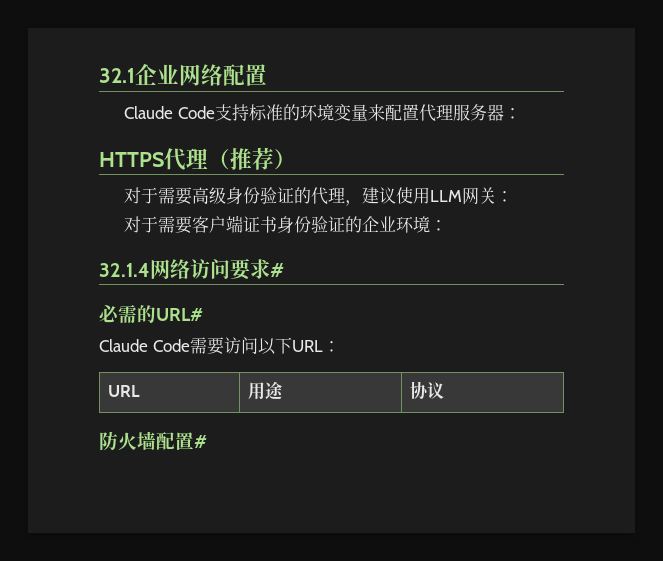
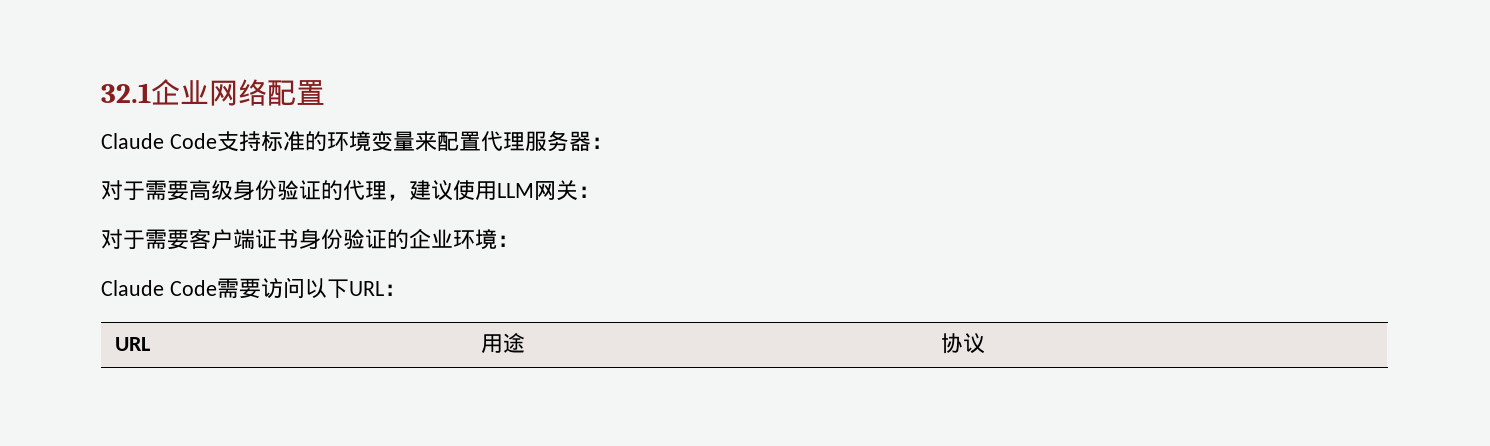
- HTTPS代理（推荐）
- 32.1.4网络访问要求#
- 必需的URL#
- 防火墙配置#

